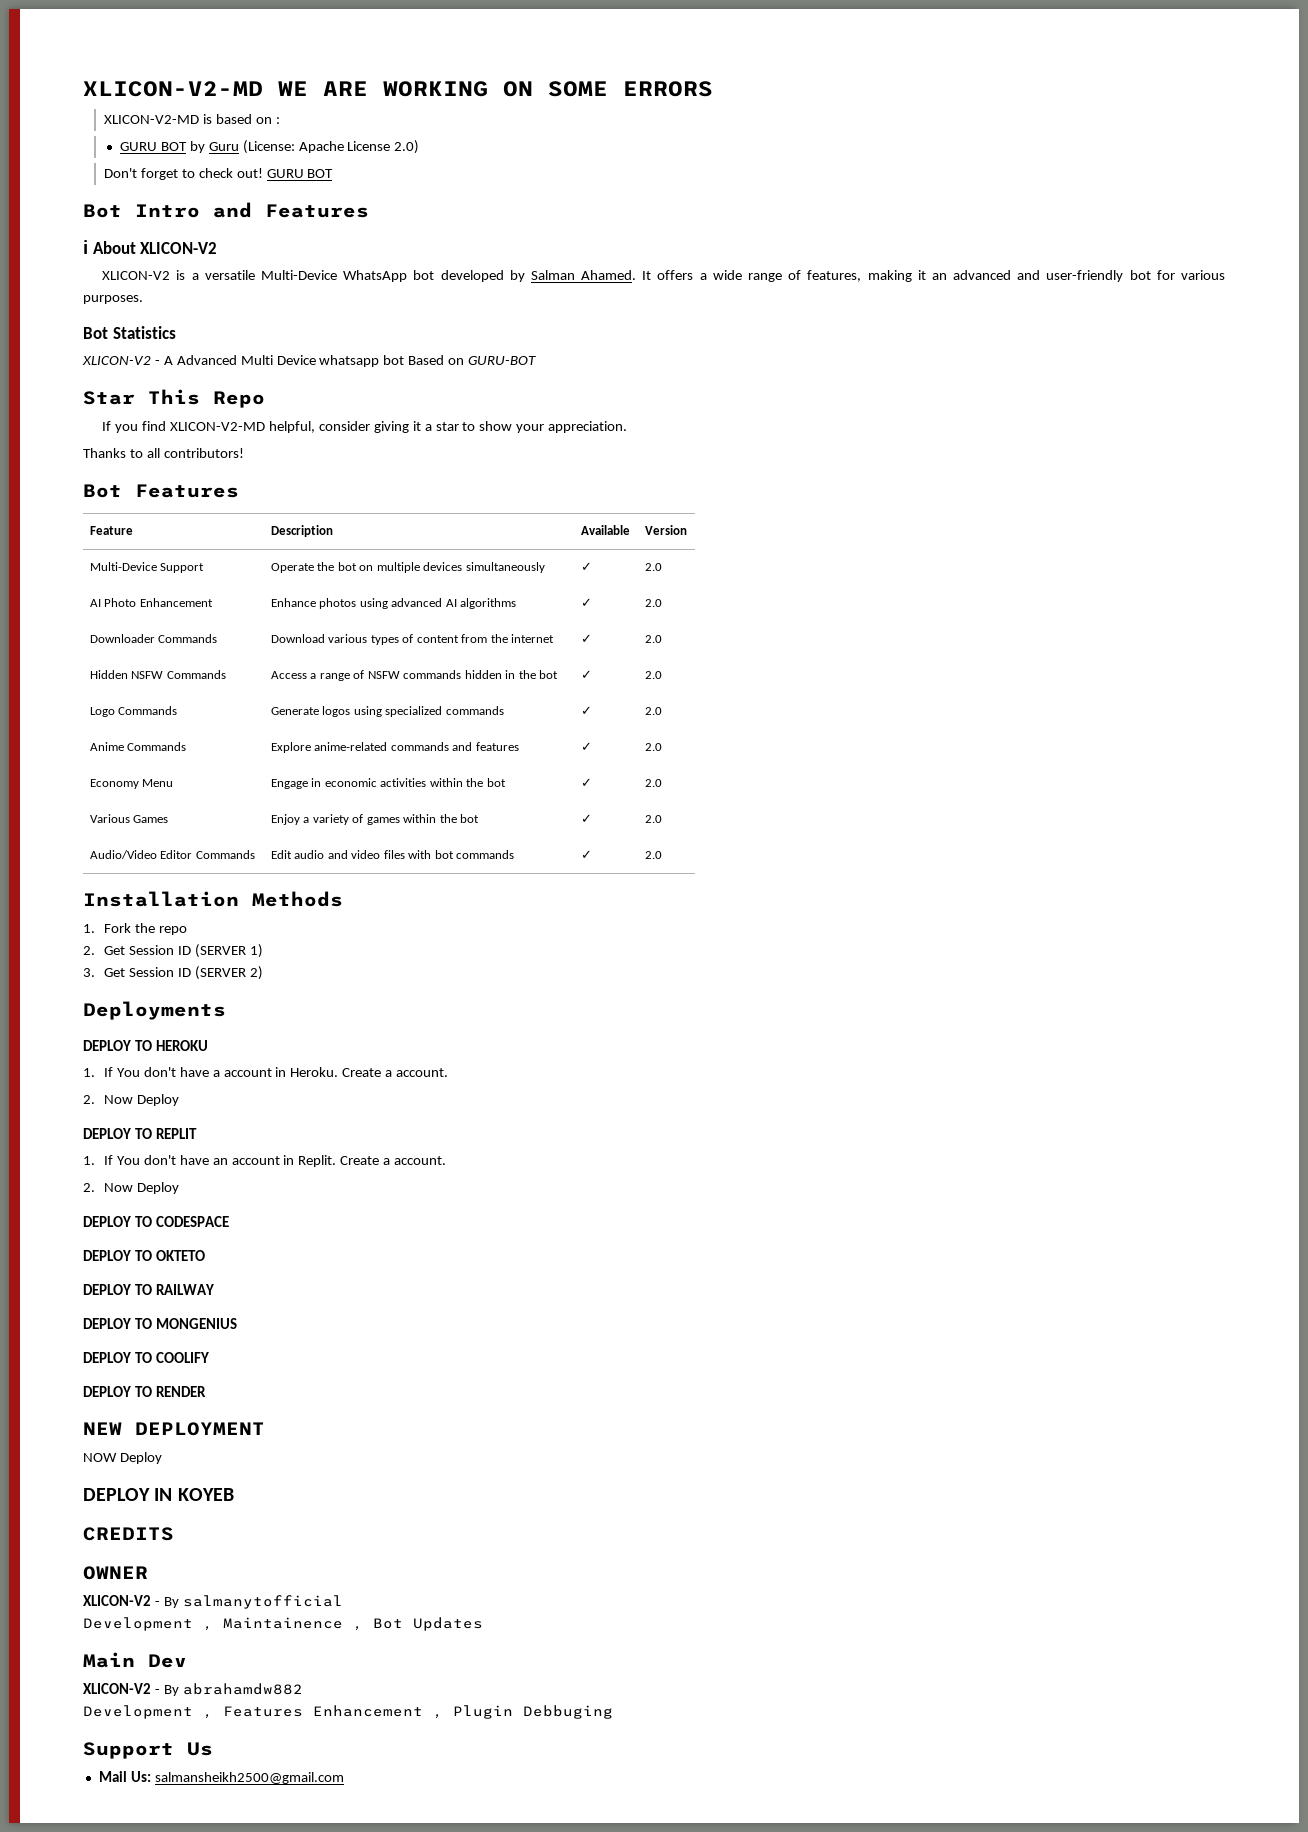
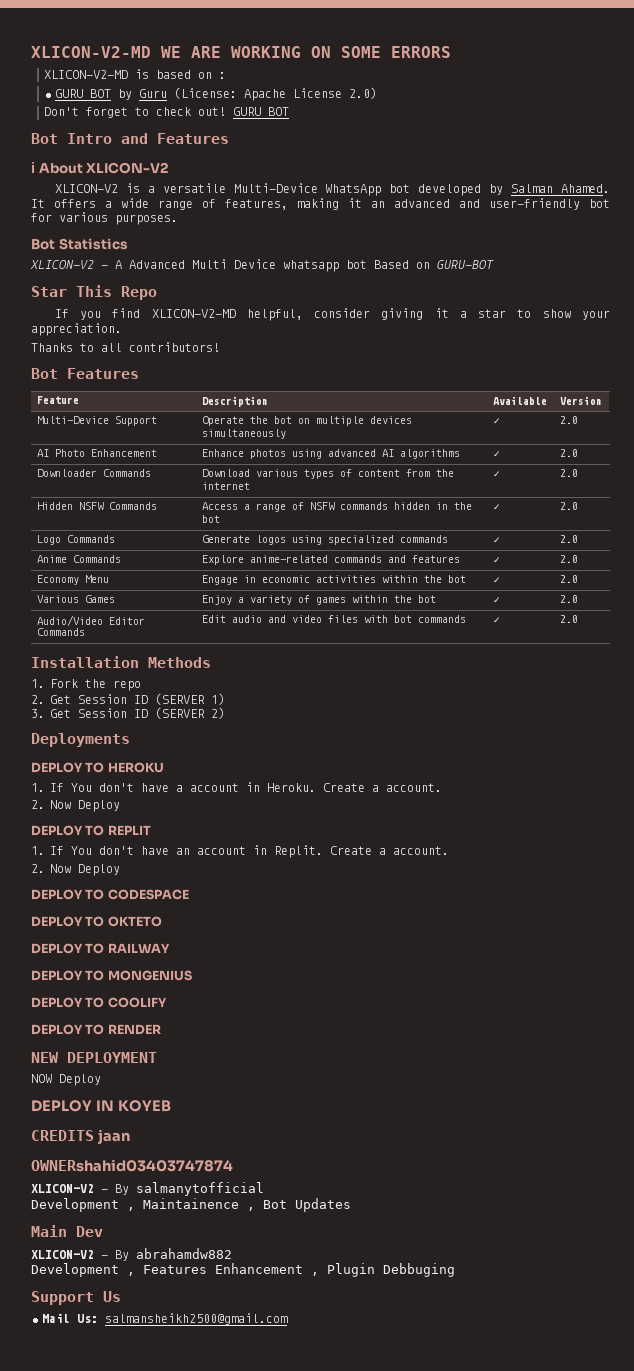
- CREDITS
- OWNER
+ CREDITS jaan
+ OWNERshahid03403747874

